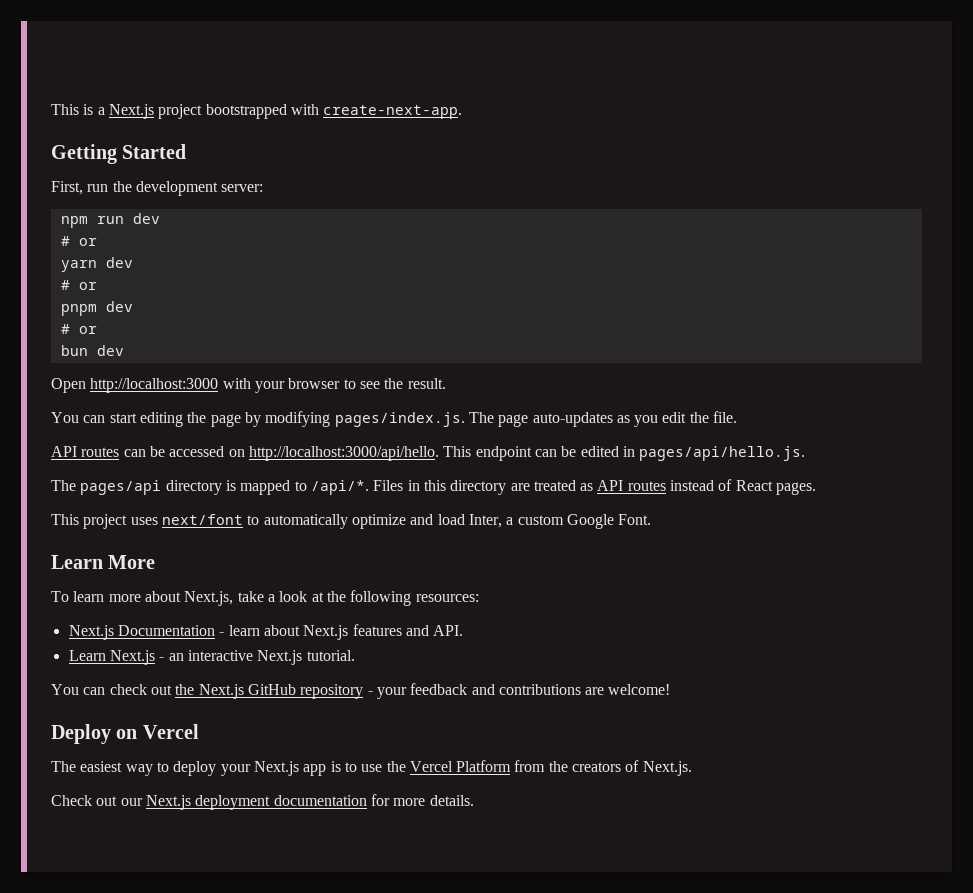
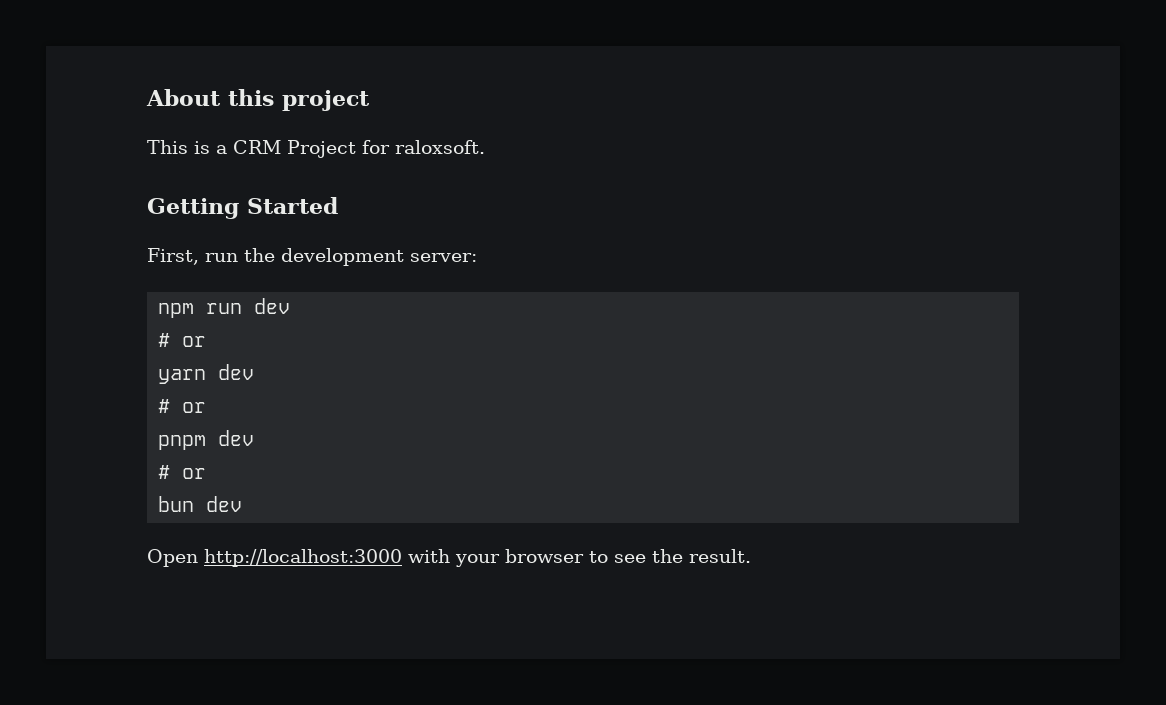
- This is a Next.js project bootstrapped with create-next-app.
+ About this project
+ This is a CRM Project for raloxsoft.
- You can start editing the page by modifying pages/index.js. The page auto-updates as you edit the file.
- API routes can be accessed on http://localhost:3000/api/hello. This endpoint can be edited in pages/api/hello.js.
- The pages/api directory is mapped to /api/*. Files in this directory are treated as API routes instead of React pages.
- This project uses next/font to automatically optimize and load Inter, a custom Google Font.
- Learn More
- To learn more about Next.js, take a look at the following resources:
- Next.js Documentation - learn about Next.js features and API.
- Learn Next.js - an interactive Next.js tutorial.
- You can check out the Next.js GitHub repository - your feedback and contributions are welcome!
- Deploy on Vercel
- The easiest way to deploy your Next.js app is to use the Vercel Platform from the creators of Next.js.
- Check out our Next.js deployment documentation for more details.

